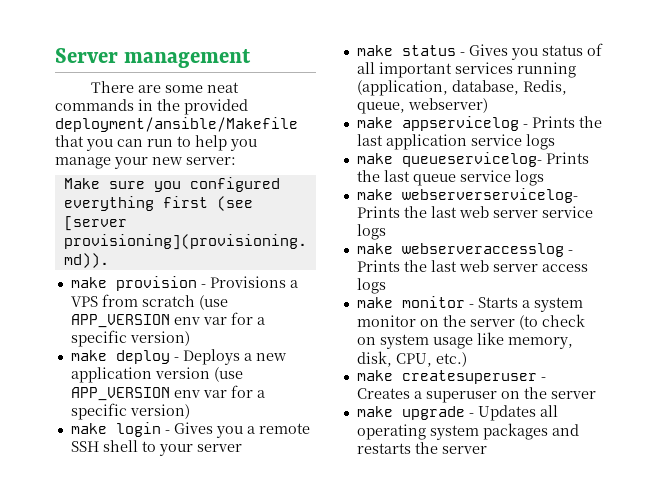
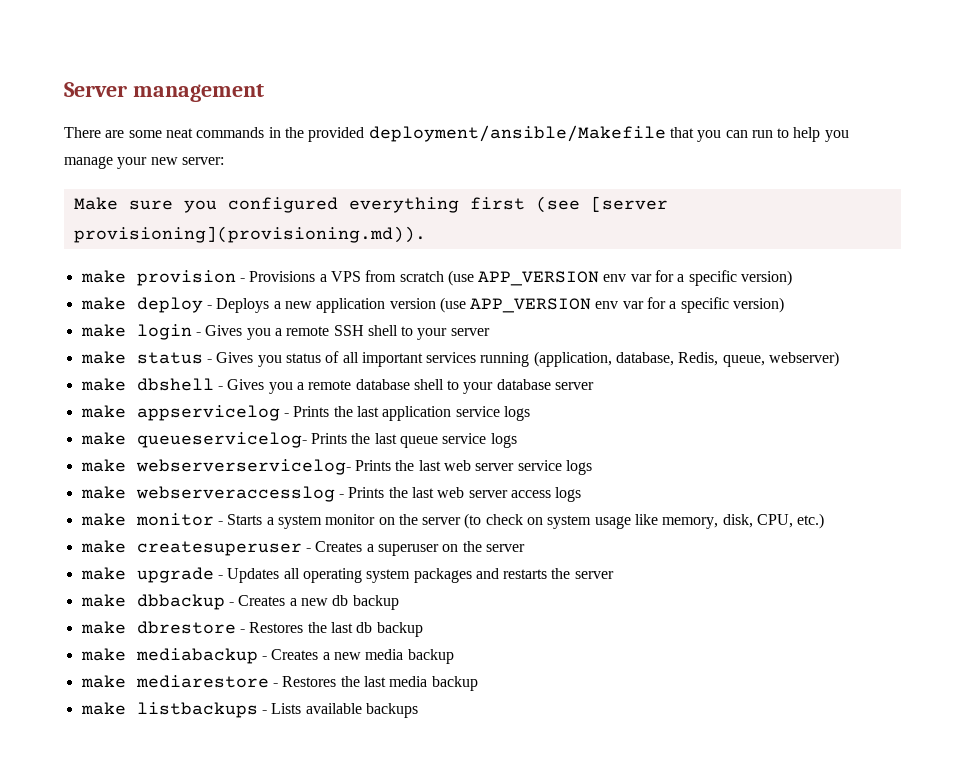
+ make dbshell - Gives you a remote database shell to your database server
+ make dbbackup - Creates a new db backup
+ make dbrestore - Restores the last db backup
+ make mediabackup - Creates a new media backup
+ make mediarestore - Restores the last media backup
+ make listbackups - Lists available backups

